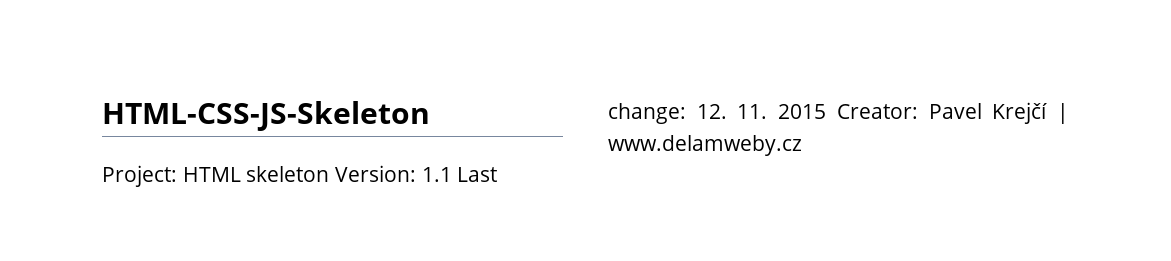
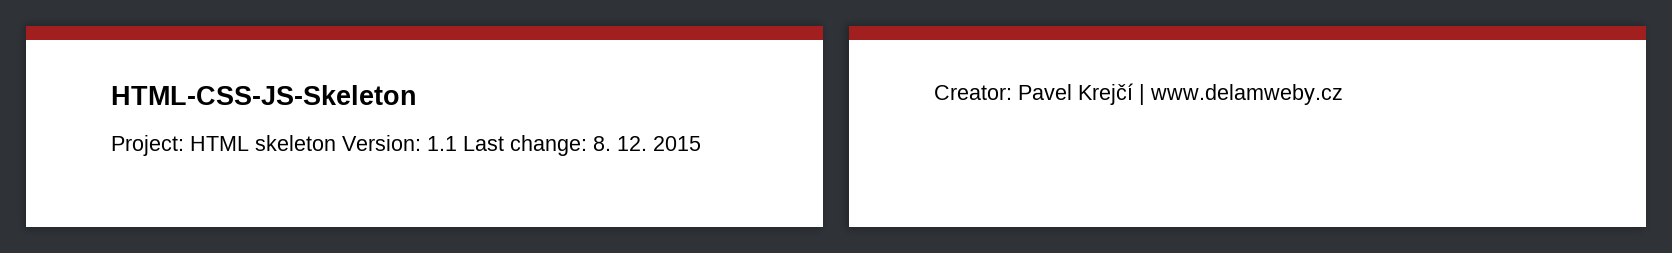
- Project: HTML skeleton Version: 1.1 Last change: 12. 11. 2015 Creator: Pavel Krejčí | www.delamweby.cz
+ Project: HTML skeleton Version: 1.1 Last change: 8. 12. 2015 Creator: Pavel Krejčí | www.delamweby.cz

